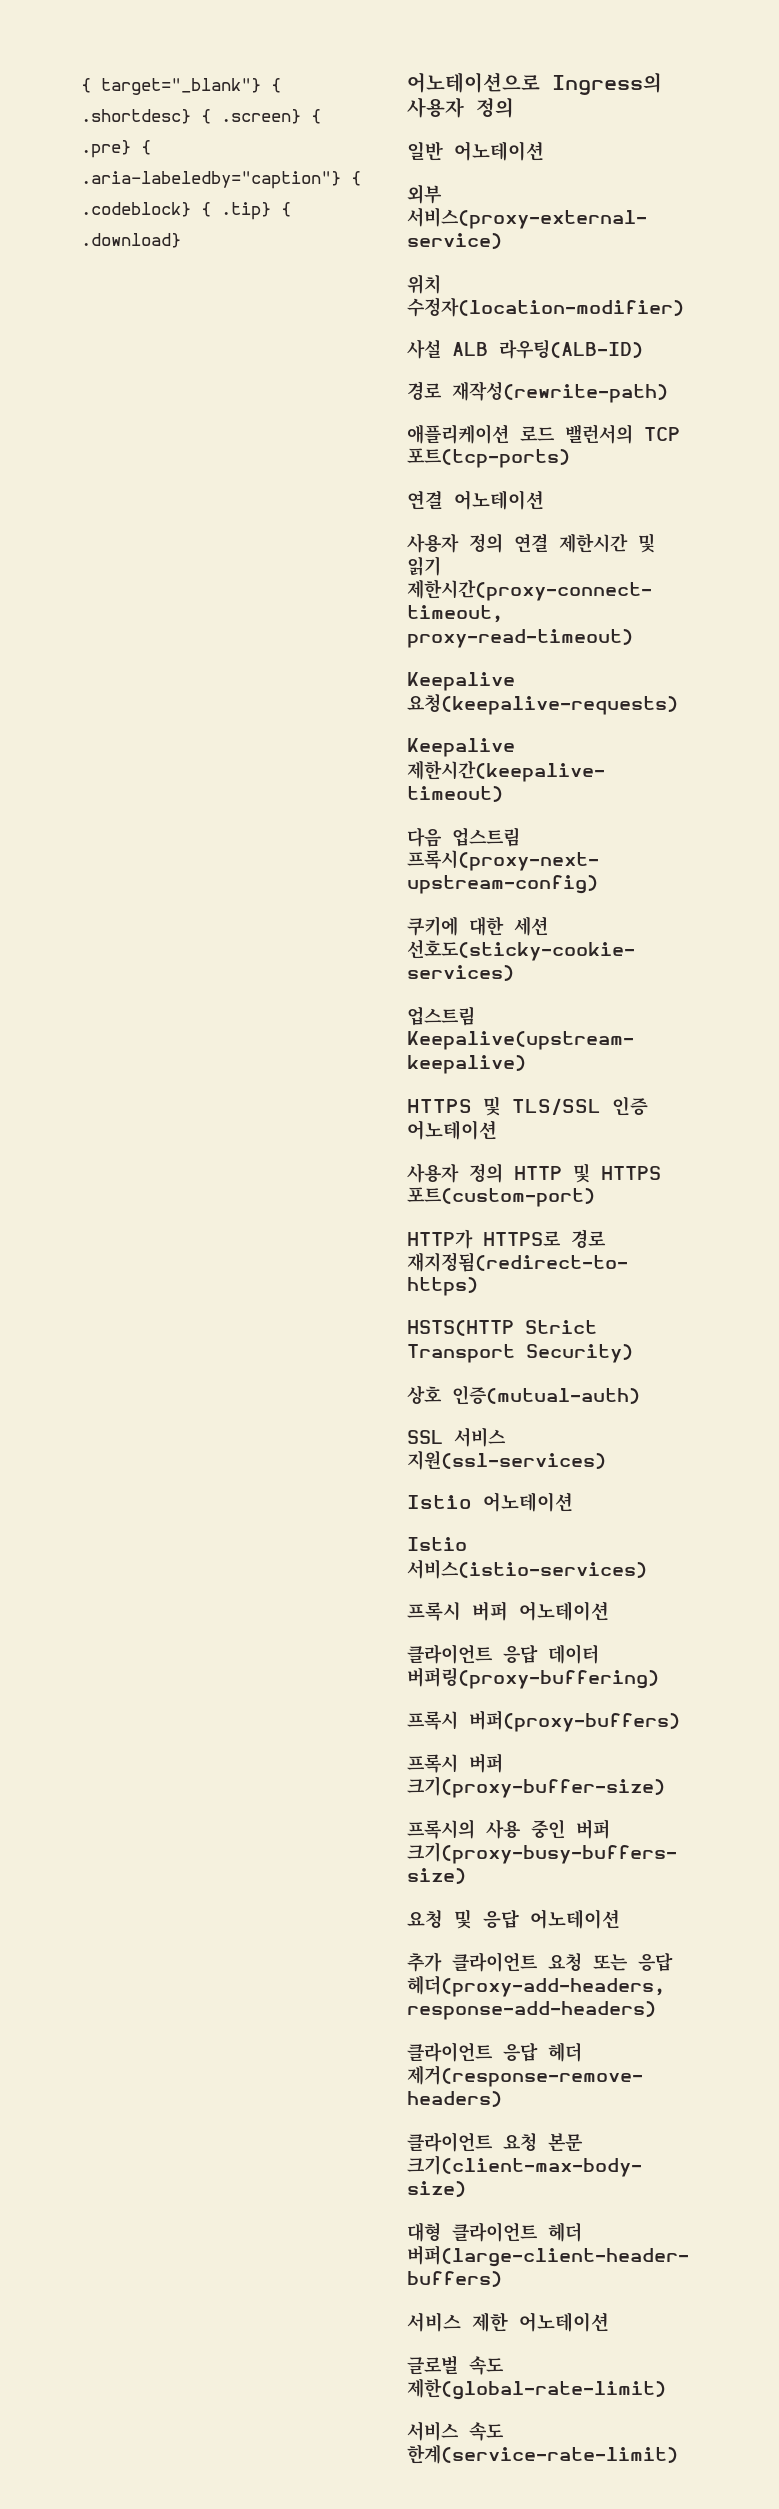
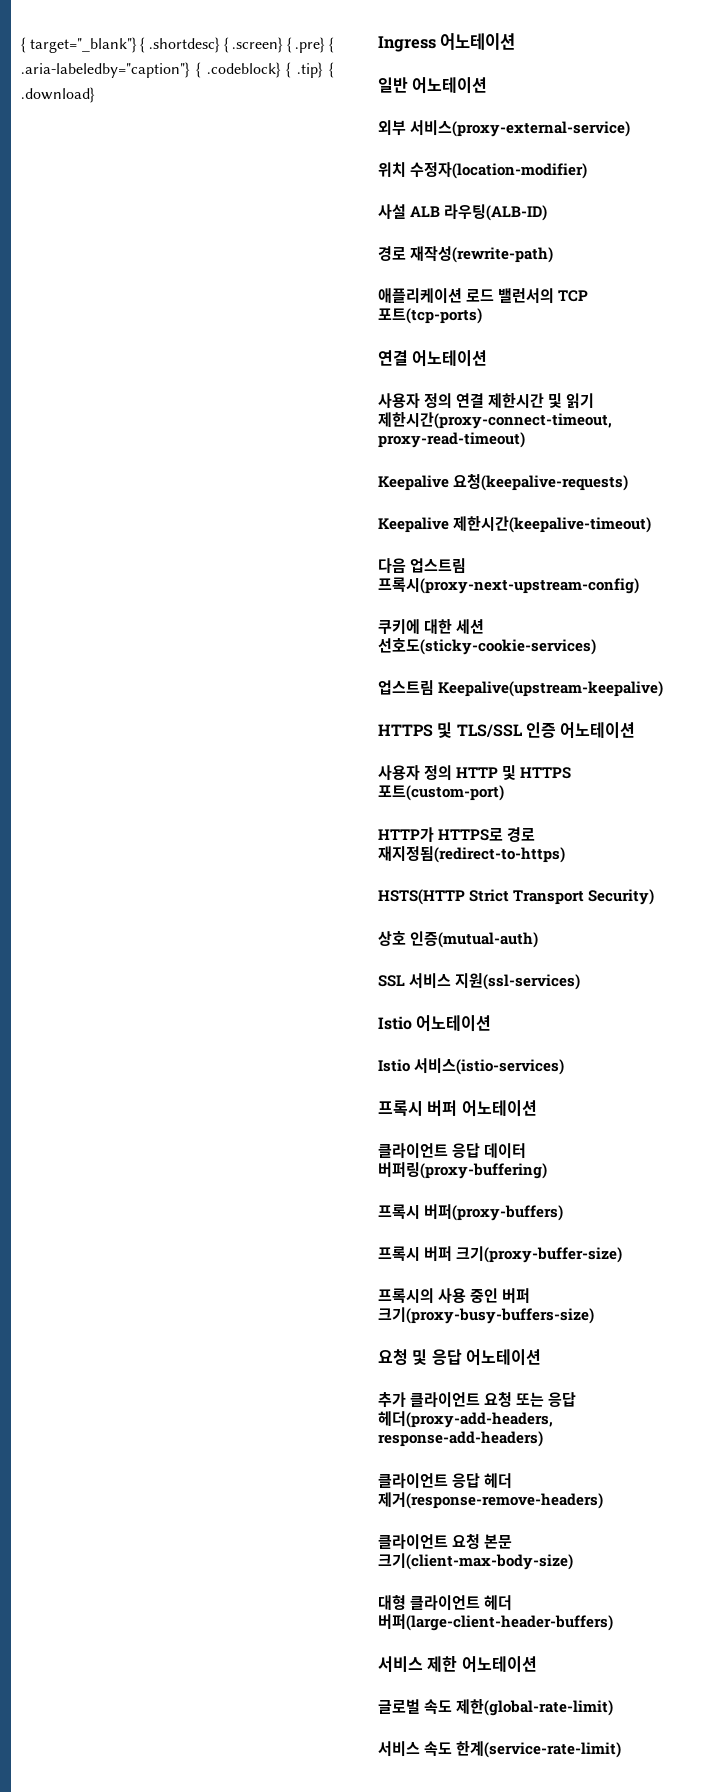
- 어노테이션으로 Ingress의 사용자 정의
+ Ingress 어노테이션

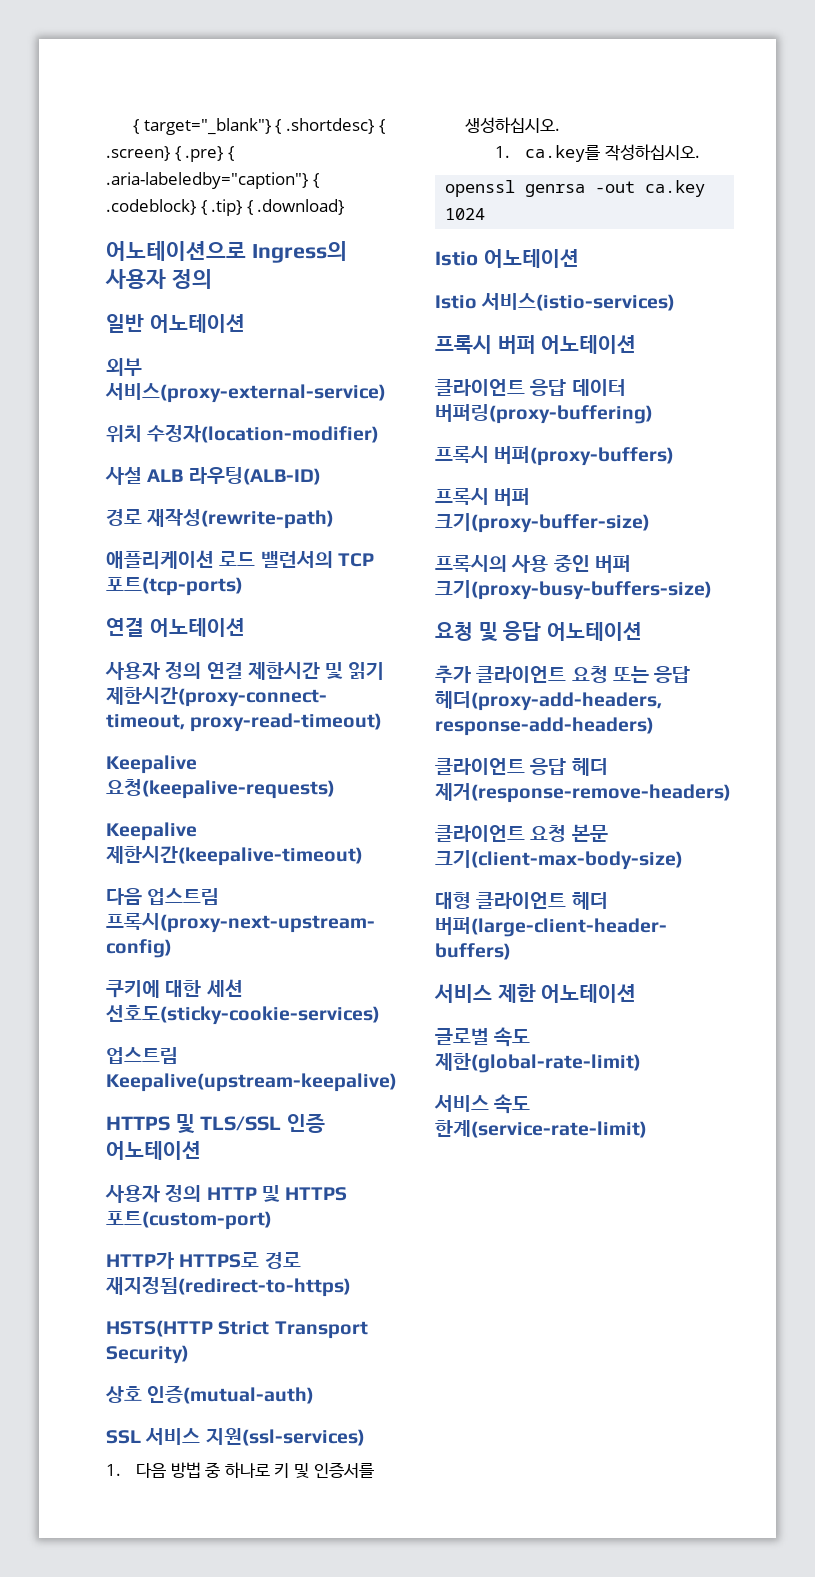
- Ingress 어노테이션
+ 어노테이션으로 Ingress의 사용자 정의
+ 1. 다음 방법 중 하나로 키 및 인증서를 생성하십시오.
+ 1. ca.key를 작성하십시오.
+ openssl genrsa -out ca.key 1024

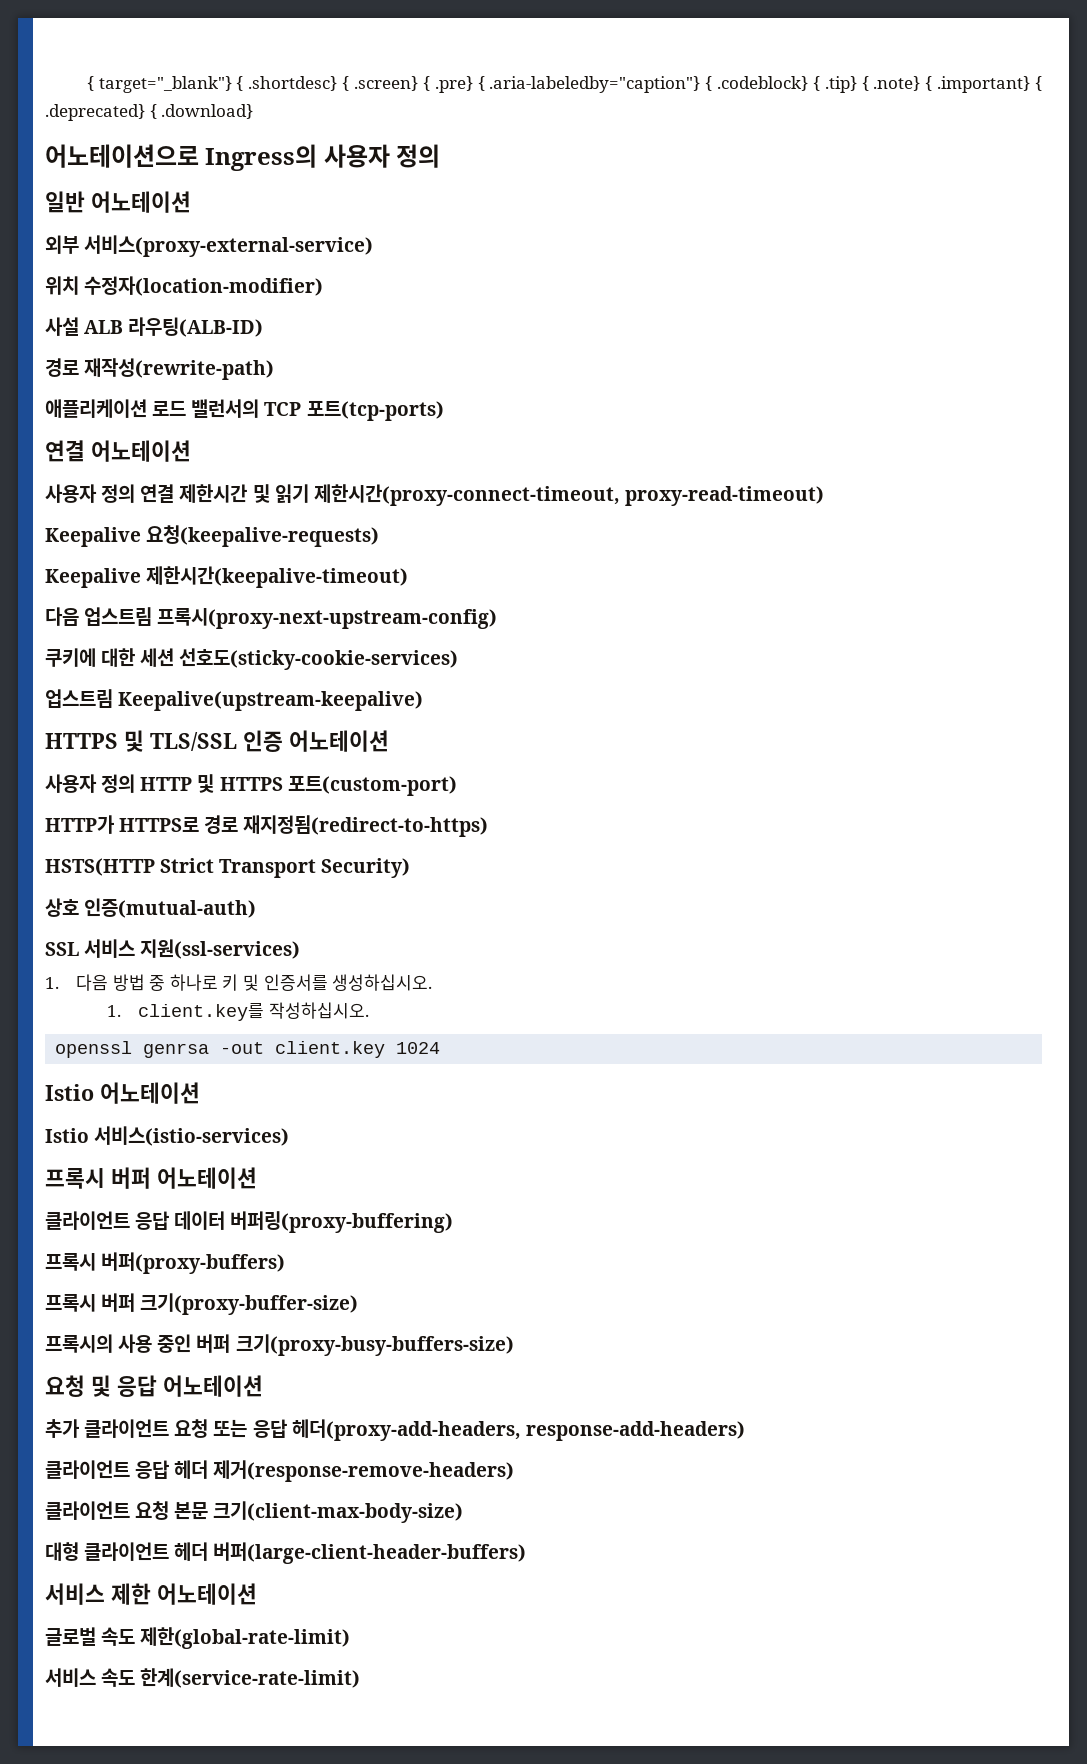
- { target="_blank"} { .shortdesc} { .screen} { .pre} { .aria-labeledby="caption"} { .codeblock} { .tip} { .download}
+ { target="_blank"} { .shortdesc} { .screen} { .pre} { .aria-labeledby="caption"} { .codeblock} { .tip} { .note} { .important} { .deprecated} { .download}
- 1. ca.key를 작성하십시오.
+ 1. client.key를 작성하십시오.
- openssl genrsa -out ca.key 1024
+ openssl genrsa -out client.key 1024

